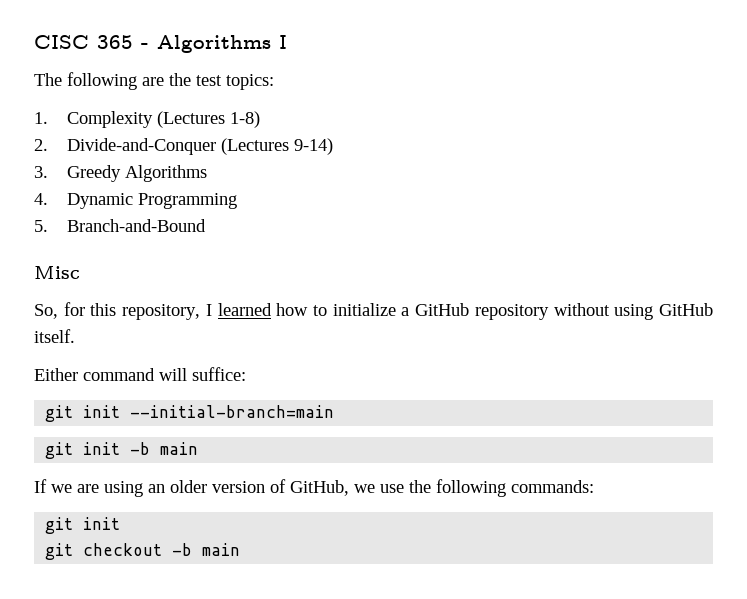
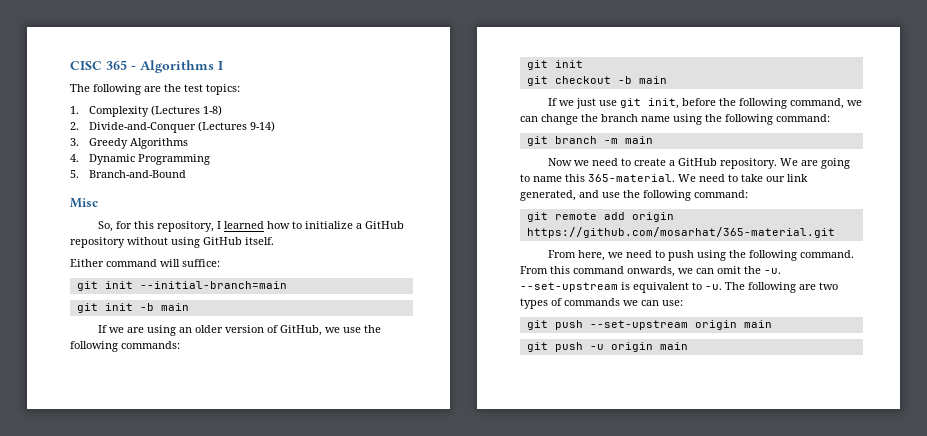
+ If we just use git init, before the following command, we can change the branch name using the following command:
+ git branch -m main
+ Now we need to create a GitHub repository. We are going to name this 365-material. We need to take our link generated, and use the following command:
+ git remote add origin https://github.com/mosarhat/365-material.git
+ From here, we need to push using the following command. From this command onwards, we can omit the -u. --set-upstream is equivalent to -u. The following are two types of commands we can use:
+ git push --set-upstream origin main
+ git push -u origin main

